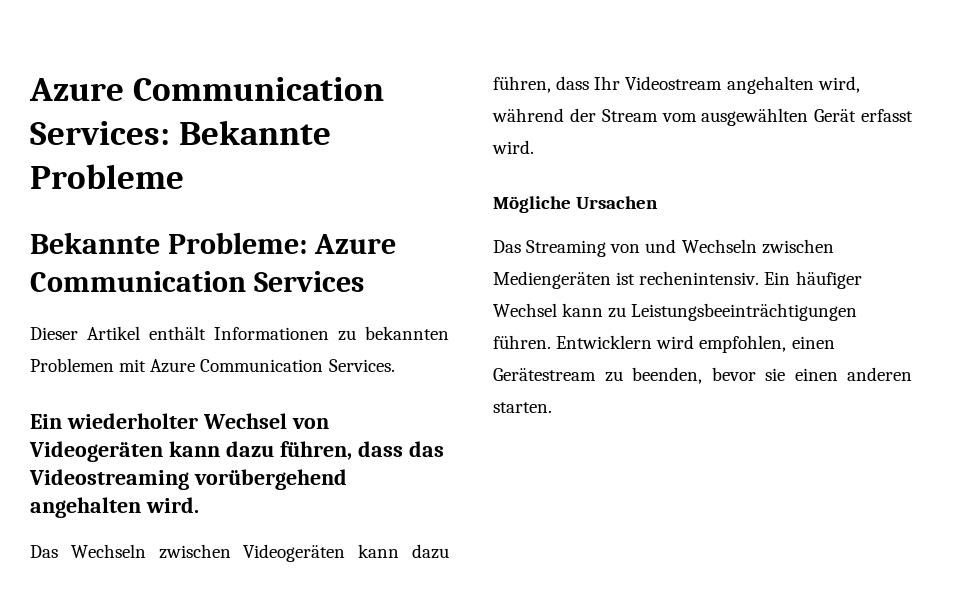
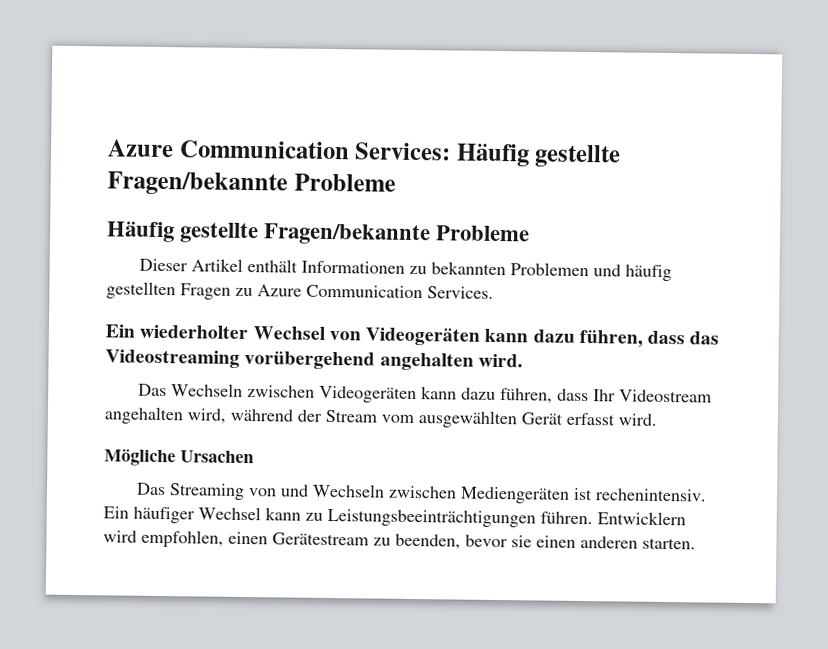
- Azure Communication Services: Bekannte Probleme
- Bekannte Probleme: Azure Communication Services
+ Azure Communication Services: Häufig gestellte Fragen/bekannte Probleme
+ Häufig gestellte Fragen/bekannte Probleme
- Dieser Artikel enthält Informationen zu bekannten Problemen mit Azure Communication Services.
+ Dieser Artikel enthält Informationen zu bekannten Problemen und häufig gestellten Fragen zu Azure Communication Services.

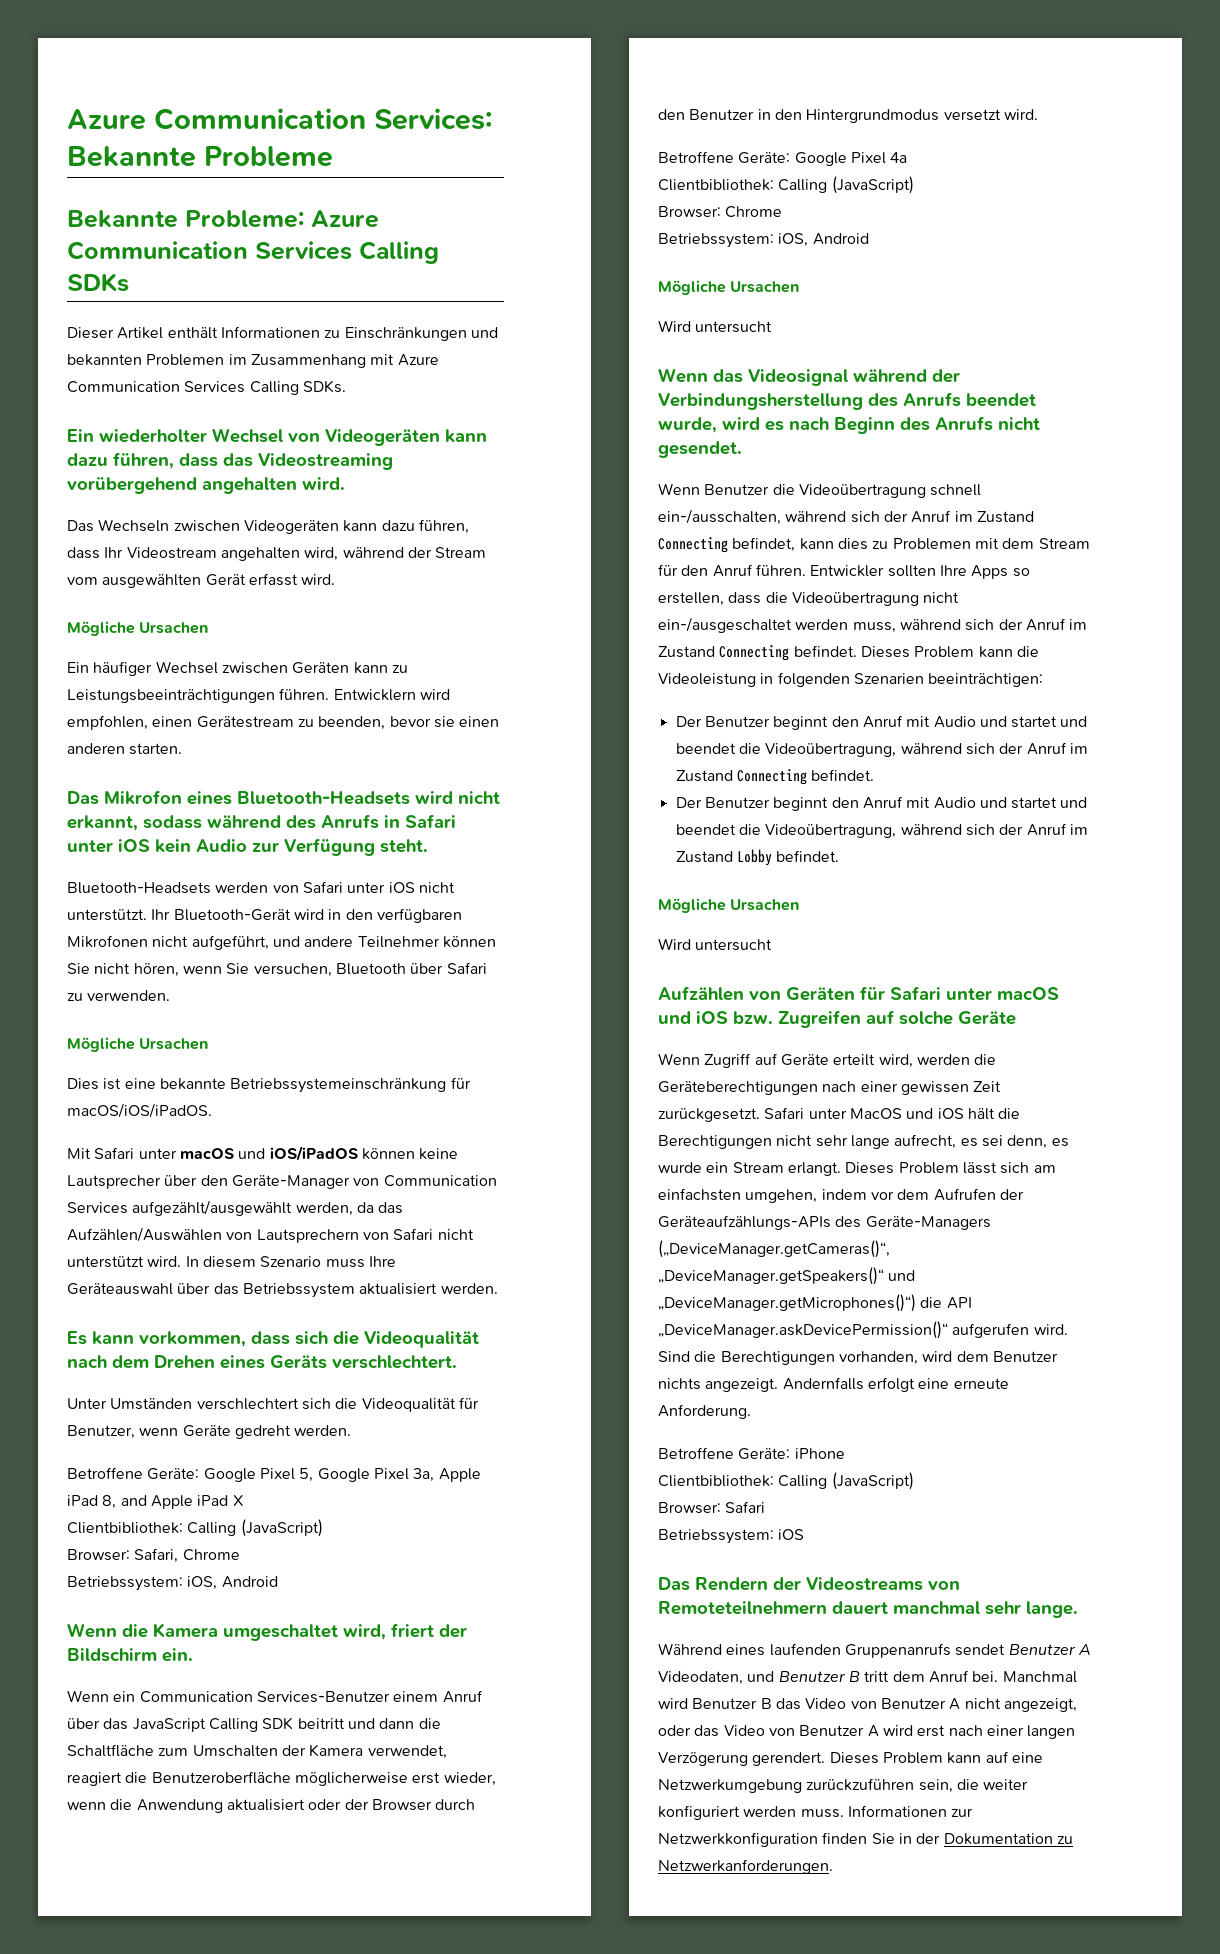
- Azure Communication Services: Häufig gestellte Fragen/bekannte Probleme
- Häufig gestellte Fragen/bekannte Probleme
+ Azure Communication Services: Bekannte Probleme
+ Bekannte Probleme: Azure Communication Services Calling SDKs
- Dieser Artikel enthält Informationen zu bekannten Problemen und häufig gestellten Fragen zu Azure Communication Services.
+ Dieser Artikel enthält Informationen zu Einschränkungen und bekannten Problemen im Zusammenhang mit Azure Communication Services Calling SDKs.
- Das Streaming von und Wechseln zwischen Mediengeräten ist rechenintensiv. Ein häufiger Wechsel kann zu Leistungsbeeinträchtigungen führen.
+ Ein häufiger Wechsel zwischen Geräten kann zu Leistungsbeeinträchtigungen führen.
+ Das Mikrofon eines Bluetooth-Headsets wird nicht erkannt, sodass während des Anrufs in Safari unter iOS kein Audio zur Verfügung steht.
+ Bluetooth-Headsets werden von Safari unter iOS nicht unterstützt. Ihr Bluetooth-Gerät wird in den verfügbaren Mikrofonen nicht aufgeführt, und andere Teilnehmer können Sie nicht hören, wenn Sie versuchen, Bluetooth über Safari zu verwenden.
+ Mögliche Ursachen
+ Dies ist eine bekannte Betriebssystemeinschränkung für macOS/iOS/iPadOS.
+ Mit Safari unter macOS und iOS/iPadOS können keine Lautsprecher über den Geräte-Manager von Communication Services aufgezählt/ausgewählt werden, da das Aufzählen/Auswählen von Lautsprechern von Safari nicht unterstützt wird. In diesem Szenario muss Ihre Geräteauswahl über das Betriebssystem aktualisiert werden.
+ Es kann vorkommen, dass sich die Videoqualität nach dem Drehen eines Geräts verschlechtert.
+ Unter Umständen verschlechtert sich die Videoqualität für Benutzer, wenn Geräte gedreht werden.
+ Betroffene Geräte: Google Pixel 5, Google Pixel 3a, Apple iPad 8, and Apple iPad X
+ Clientbibliothek: Calling (JavaScript)
+ Browser: Safari, Chrome
+ Betriebssystem: iOS, Android
+ Wenn die Kamera umgeschaltet wird, friert der Bildschirm ein.
+ Wenn ein Communication Services-Benutzer einem Anruf über das JavaScript Calling SDK beitritt und dann die Schaltfläche zum Umschalten der Kamera verwendet, reagiert die Benutzeroberfläche möglicherweise erst wieder, wenn die Anwendung aktualisiert oder der Browser durch den Benutzer in den Hintergrundmodus versetzt wird.
+ Betroffene Geräte: Google Pixel 4a
+ Clientbibliothek: Calling (JavaScript)
+ Browser: Chrome
+ Betriebssystem: iOS, Android
+ Mögliche Ursachen
+ Wird untersucht
+ Wenn das Videosignal während der Verbindungsherstellung des Anrufs beendet wurde, wird es nach Beginn des Anrufs nicht gesendet.
+ Wenn Benutzer die Videoübertragung schnell ein-/ausschalten, während sich der Anruf im Zustand Connecting befindet, kann dies zu Problemen mit dem Stream für den Anruf führen. Entwickler sollten Ihre Apps so erstellen, dass die Videoübertragung nicht ein-/ausgeschaltet werden muss, während sich der Anruf im Zustand Connecting befindet. Dieses Problem kann die Videoleistung in folgenden Szenarien beeinträchtigen:
+ Der Benutzer beginnt den Anruf mit Audio und startet und beendet die Videoübertragung, während sich der Anruf im Zustand Connecting befindet.
+ Der Benutzer beginnt den Anruf mit Audio und startet und beendet die Videoübertragung, während sich der Anruf im Zustand Lobby befindet.
+ Mögliche Ursachen
+ Wird untersucht
+ Aufzählen von Geräten für Safari unter macOS und iOS bzw. Zugreifen auf solche Geräte
+ Wenn Zugriff auf Geräte erteilt wird, werden die Geräteberechtigungen nach einer gewissen Zeit zurückgesetzt. Safari unter MacOS und iOS hält die Berechtigungen nicht sehr lange aufrecht, es sei denn, es wurde ein Stream erlangt. Dieses Problem lässt sich am einfachsten umgehen, indem vor dem Aufrufen der Geräteaufzählungs-APIs des Geräte-Managers („DeviceManager.getCameras()“, „DeviceManager.getSpeakers()“ und „DeviceManager.getMicrophones()“) die API „DeviceManager.askDevicePermission()“ aufgerufen wird. Sind die Berechtigungen vorhanden, wird dem Benutzer nichts angezeigt. Andernfalls erfolgt eine erneute Anforderung.
+ Betroffene Geräte: iPhone
+ Clientbibliothek: Calling (JavaScript)
+ Browser: Safari
+ Betriebssystem: iOS
+ Das Rendern der Videostreams von Remoteteilnehmern dauert manchmal sehr lange.
+ Während eines laufenden Gruppenanrufs sendet Benutzer A Videodaten, und Benutzer B tritt dem Anruf bei. Manchmal wird Benutzer B das Video von Benutzer A nicht angezeigt, oder das Video von Benutzer A wird erst nach einer langen Verzögerung gerendert. Dieses Problem kann auf eine Netzwerkumgebung zurückzuführen sein, die weiter konfiguriert werden muss. Informationen zur Netzwerkkonfiguration finden Sie in der Dokumentation zu Netzwerkanforderungen.

